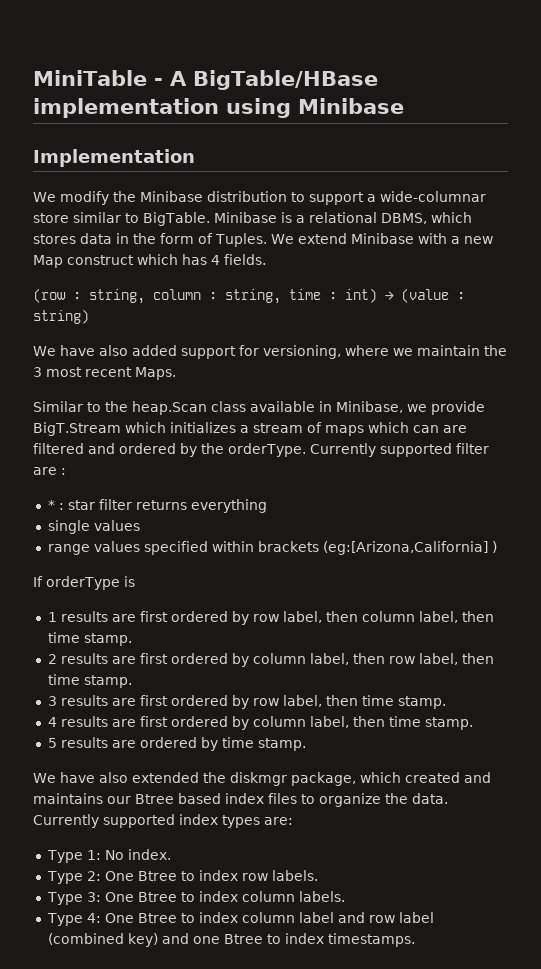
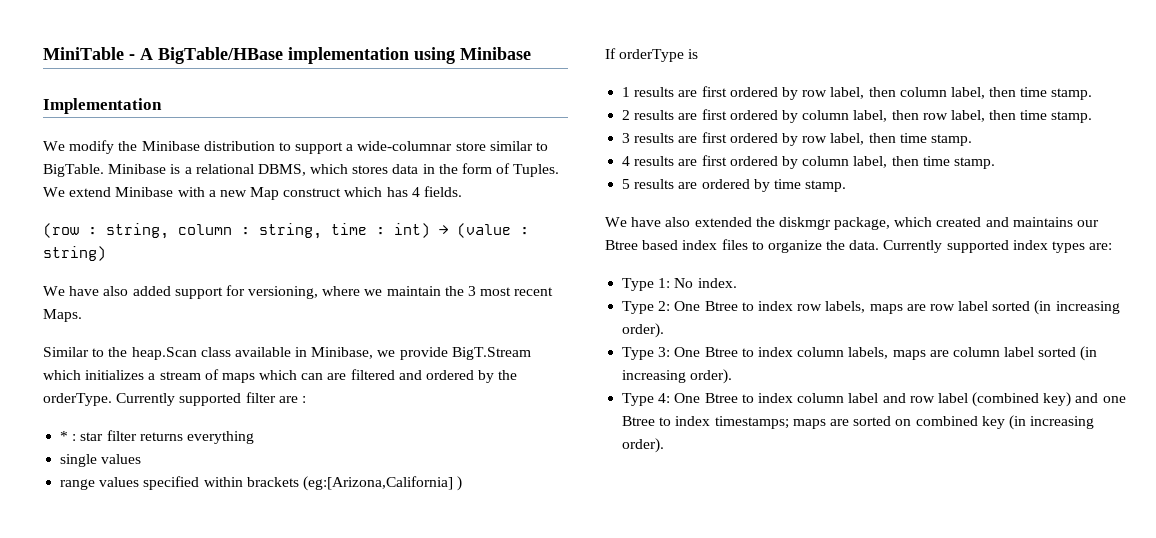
- Type 2: One Btree to index row labels.
+ Type 2: One Btree to index row labels, maps are row label sorted (in increasing order).
- Type 3: One Btree to index column labels.
+ Type 3: One Btree to index column labels, maps are column label sorted (in increasing order).
- Type 4: One Btree to index column label and row label (combined key) and one Btree to index timestamps.
+ Type 4: One Btree to index column label and row label (combined key) and one Btree to index timestamps; maps are sorted on combined key (in increasing order).

